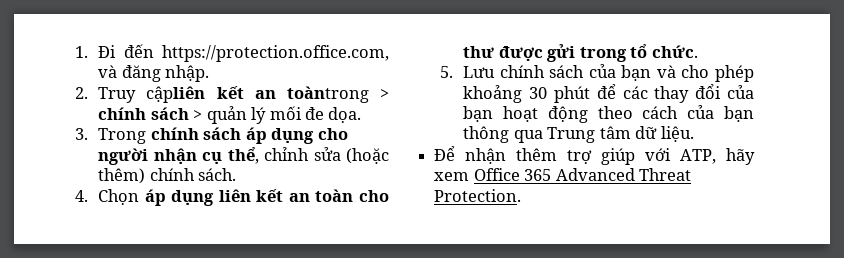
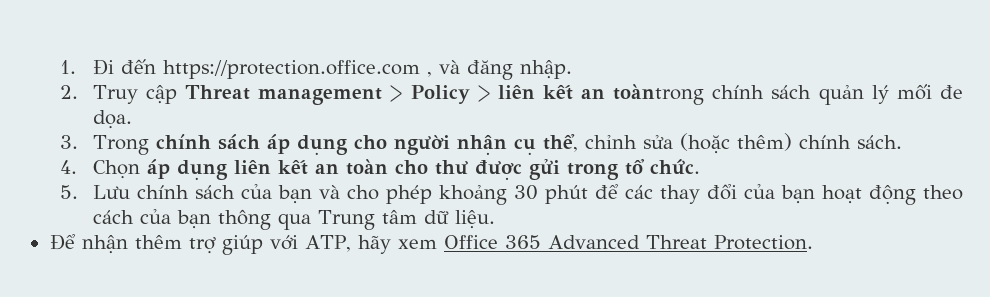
- 1. Đi đến https://protection.office.com, và đăng nhập.
+ 1. Đi đến https://protection.office.com , và đăng nhập.
- 2. Truy cậpliên kết an toàntrong > chính sách > quản lý mối đe dọa.
+ 2. Truy cập Threat management > Policy > liên kết an toàntrong chính sách quản lý mối đe dọa.

